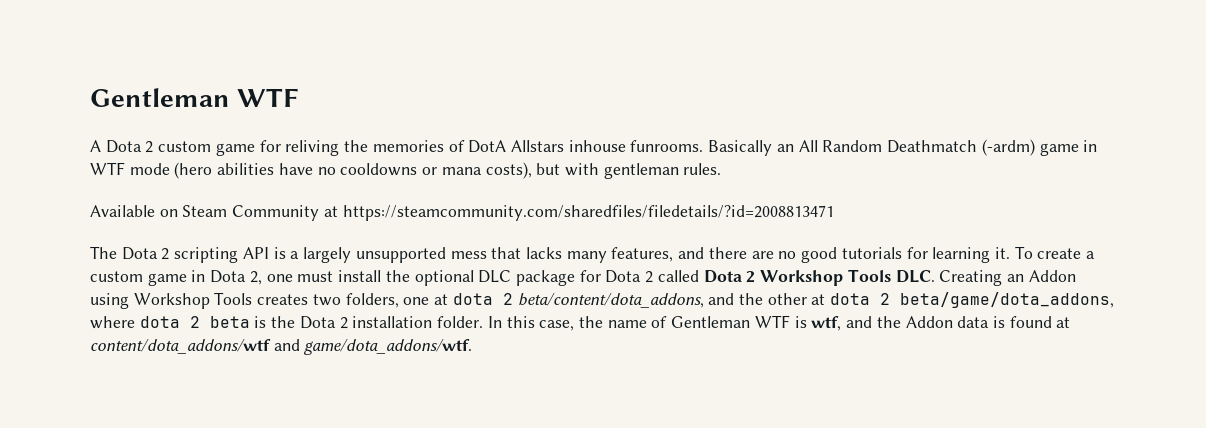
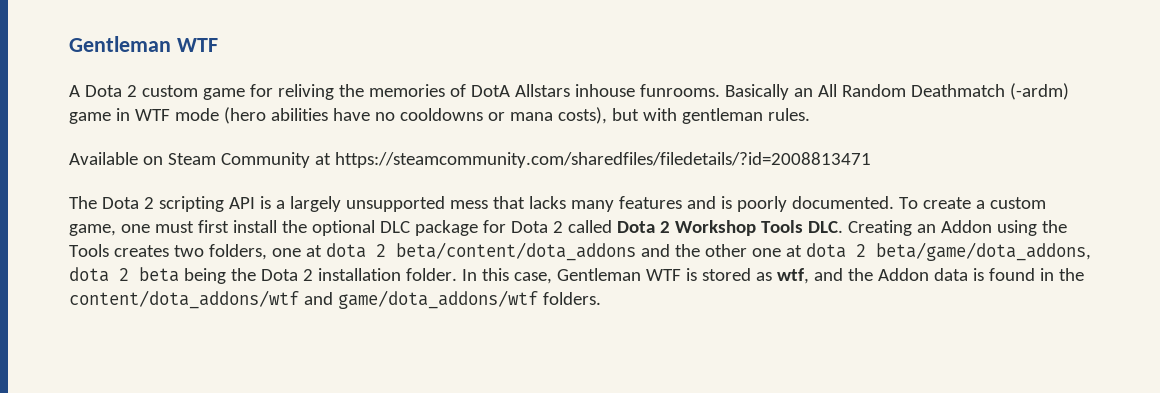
- The Dota 2 scripting API is a largely unsupported mess that lacks many features, and there are no good tutorials for learning it. To create a custom game in Dota 2, one must install the optional DLC package for Dota 2 called Dota 2 Workshop Tools DLC. Creating an Addon using Workshop Tools creates two folders, one at dota 2 beta/content/dota_addons, and the other at dota 2 beta/game/dota_addons, where dota 2 beta is the Dota 2 installation folder.
+ The Dota 2 scripting API is a largely unsupported mess that lacks many features and is poorly documented. To create a custom game, one must first install the optional DLC package for Dota 2 called Dota 2 Workshop Tools DLC. Creating an Addon using the Tools creates two folders, one at dota 2 beta/content/dota_addons and the other one at dota 2 beta/game/dota_addons, dota 2 beta being the Dota 2 installation folder.
- In this case, the name of Gentleman WTF is wtf, and the Addon data is found at content/dota_addons/wtf and game/dota_addons/wtf.
+ In this case, Gentleman WTF is stored as wtf, and the Addon data is found in the content/dota_addons/wtf and game/dota_addons/wtf folders.

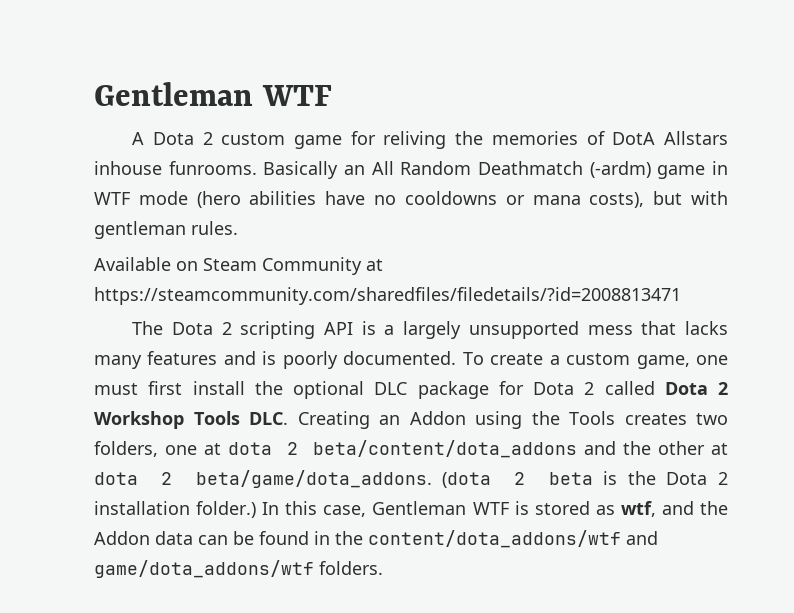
- To create a custom game, one must first install the optional DLC package for Dota 2 called Dota 2 Workshop Tools DLC. Creating an Addon using the Tools creates two folders, one at dota 2 beta/content/dota_addons and the other one at dota 2 beta/game/dota_addons, dota 2 beta being the Dota 2 installation folder.
+ To create a custom game, one must first install the optional DLC package for Dota 2 called Dota 2 Workshop Tools DLC. Creating an Addon using the Tools creates two folders, one at dota 2 beta/content/dota_addons and the other at dota 2 beta/game/dota_addons. (dota 2 beta is the Dota 2 installation folder.)
- In this case, Gentleman WTF is stored as wtf, and the Addon data is found in the content/dota_addons/wtf and game/dota_addons/wtf folders.
+ In this case, Gentleman WTF is stored as wtf, and the Addon data can be found in the content/dota_addons/wtf and game/dota_addons/wtf folders.

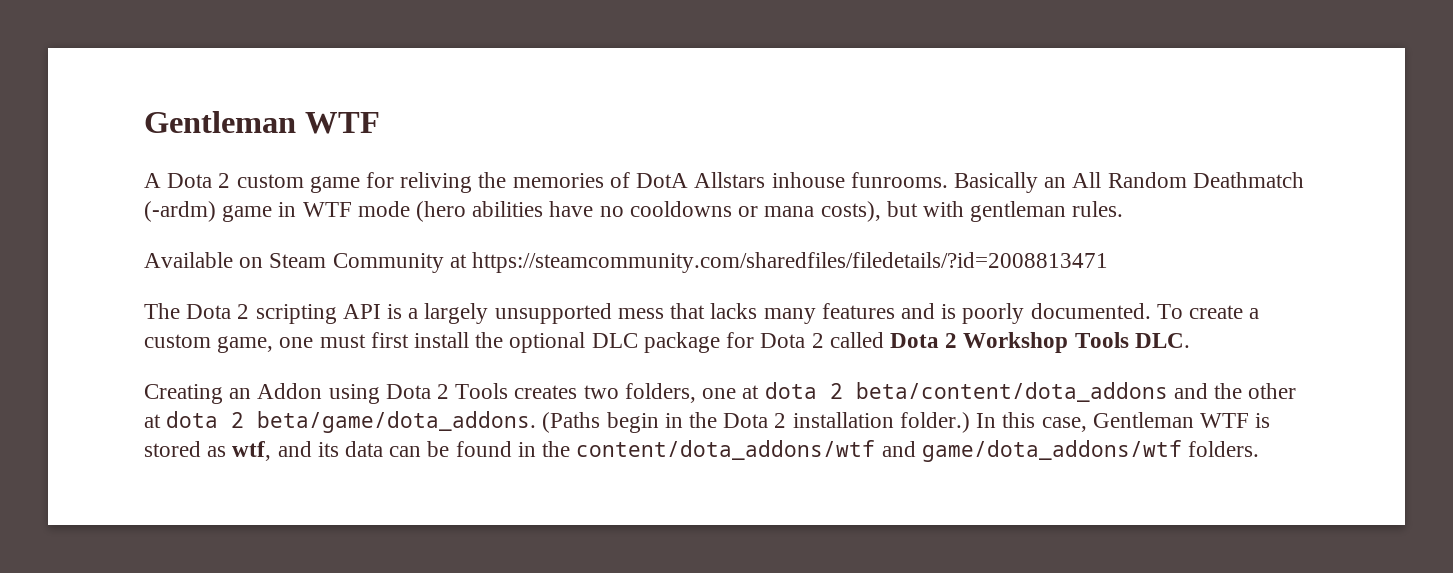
- To create a custom game, one must first install the optional DLC package for Dota 2 called Dota 2 Workshop Tools DLC. Creating an Addon using the Tools creates two folders, one at dota 2 beta/content/dota_addons and the other at dota 2 beta/game/dota_addons.
+ To create a custom game, one must first install the optional DLC package for Dota 2 called Dota 2 Workshop Tools DLC.
+ Creating an Addon using Dota 2 Tools creates two folders, one at dota 2 beta/content/dota_addons and the other at dota 2 beta/game/dota_addons.
- (dota 2 beta is the Dota 2 installation folder.)
+ (Paths begin in the Dota 2 installation folder.)
- In this case, Gentleman WTF is stored as wtf, and the Addon data can be found in the content/dota_addons/wtf and game/dota_addons/wtf folders.
+ In this case, Gentleman WTF is stored as wtf, and its data can be found in the content/dota_addons/wtf and game/dota_addons/wtf folders.

